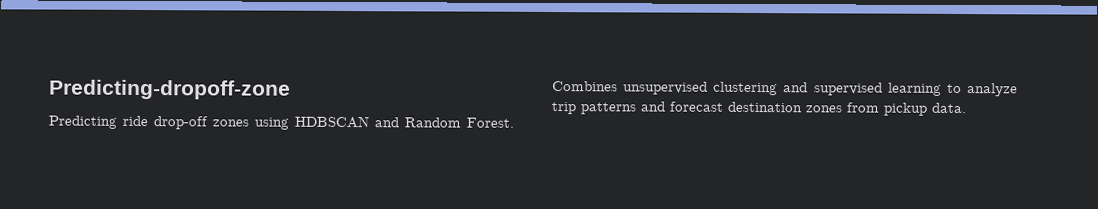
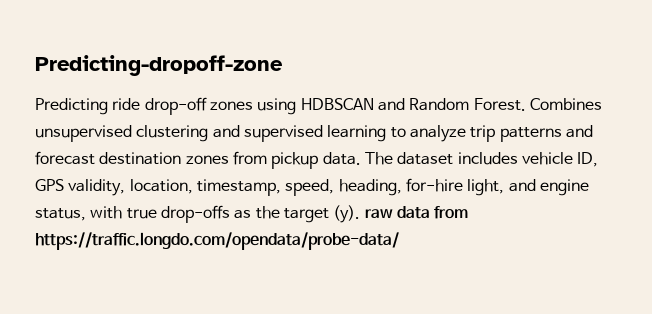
+ The dataset includes vehicle ID, GPS validity, location, timestamp, speed, heading, for-hire light, and engine status, with true drop-offs as the target (y). raw data from https://traffic.longdo.com/opendata/probe-data/

